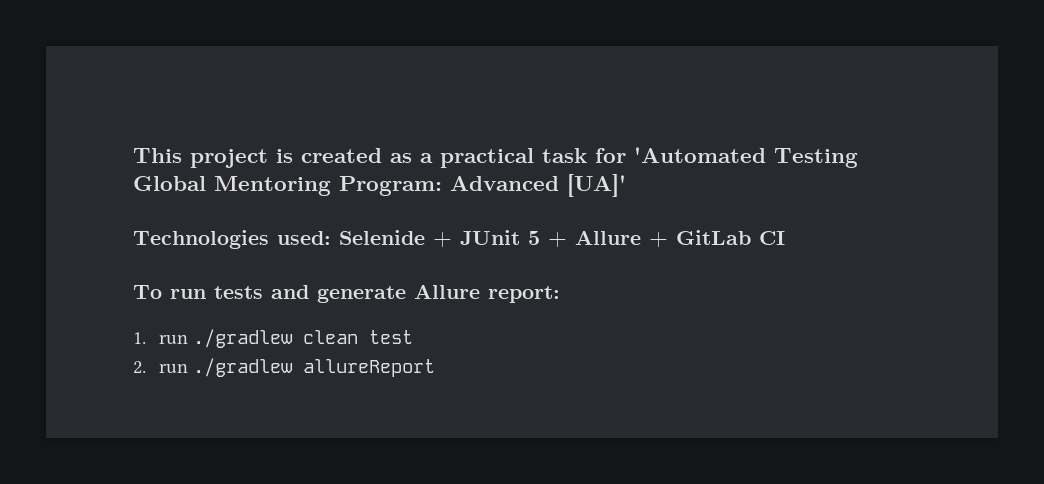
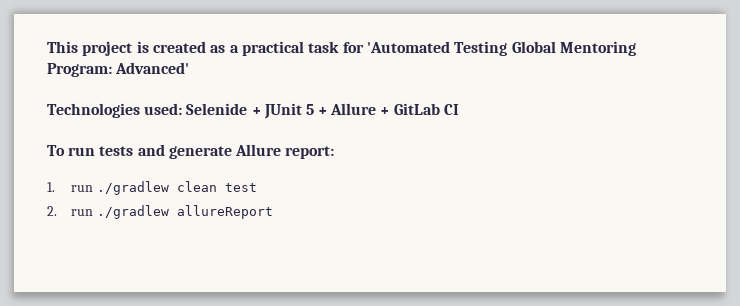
- This project is created as a practical task for 'Automated Testing Global Mentoring Program: Advanced [UA]'
+ This project is created as a practical task for 'Automated Testing Global Mentoring Program: Advanced'

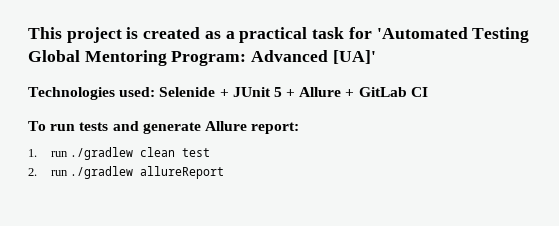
- This project is created as a practical task for 'Automated Testing Global Mentoring Program: Advanced'
+ This project is created as a practical task for 'Automated Testing Global Mentoring Program: Advanced [UA]'

